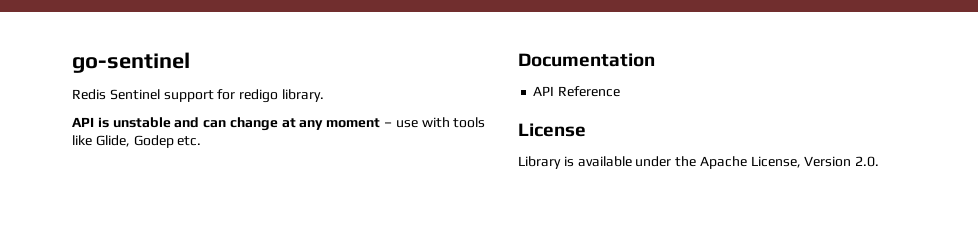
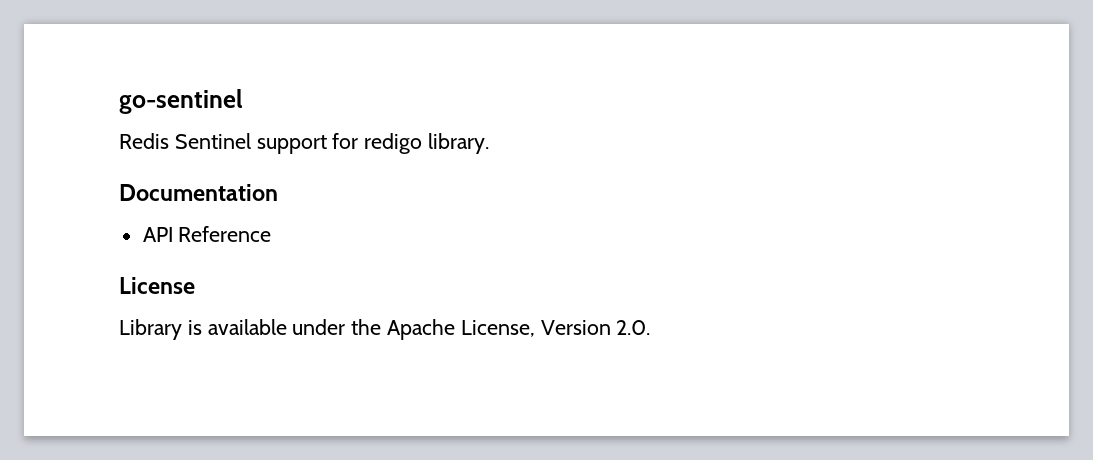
- API is unstable and can change at any moment – use with tools like Glide, Godep etc.

